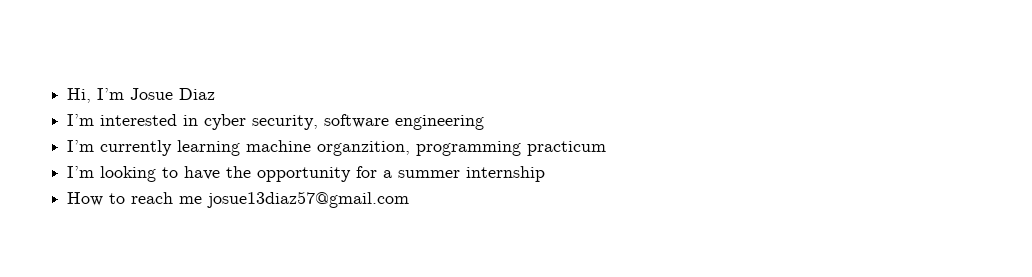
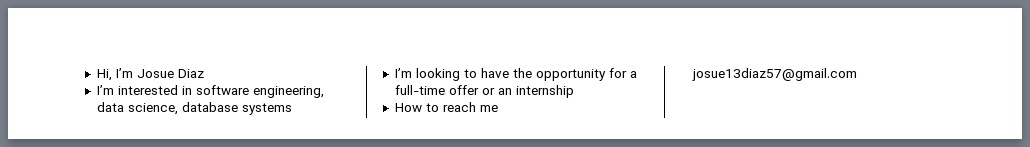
- I’m interested in cyber security, software engineering
- I’m currently learning machine organzition, programming practicum
+ I’m interested in software engineering, data science, database systems
- I’m looking to have the opportunity for a summer internship
+ I’m looking to have the opportunity for a full-time offer or an internship

